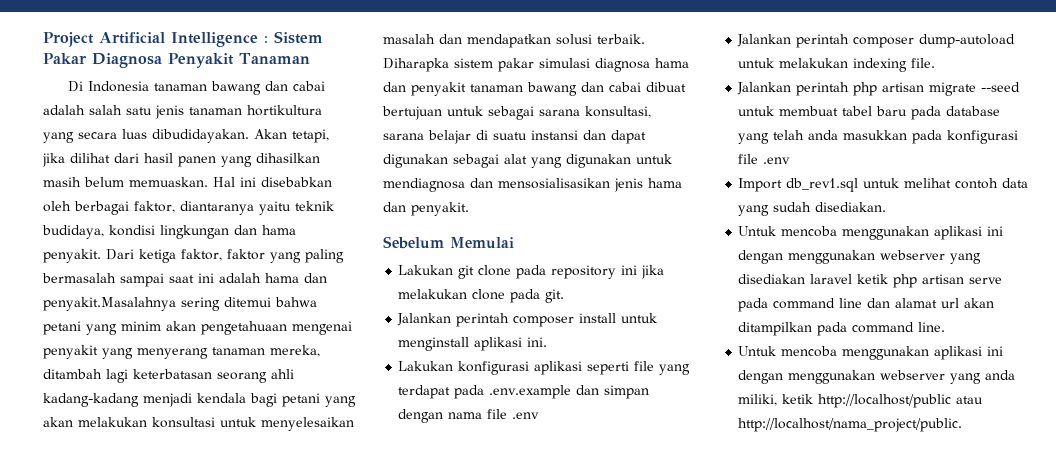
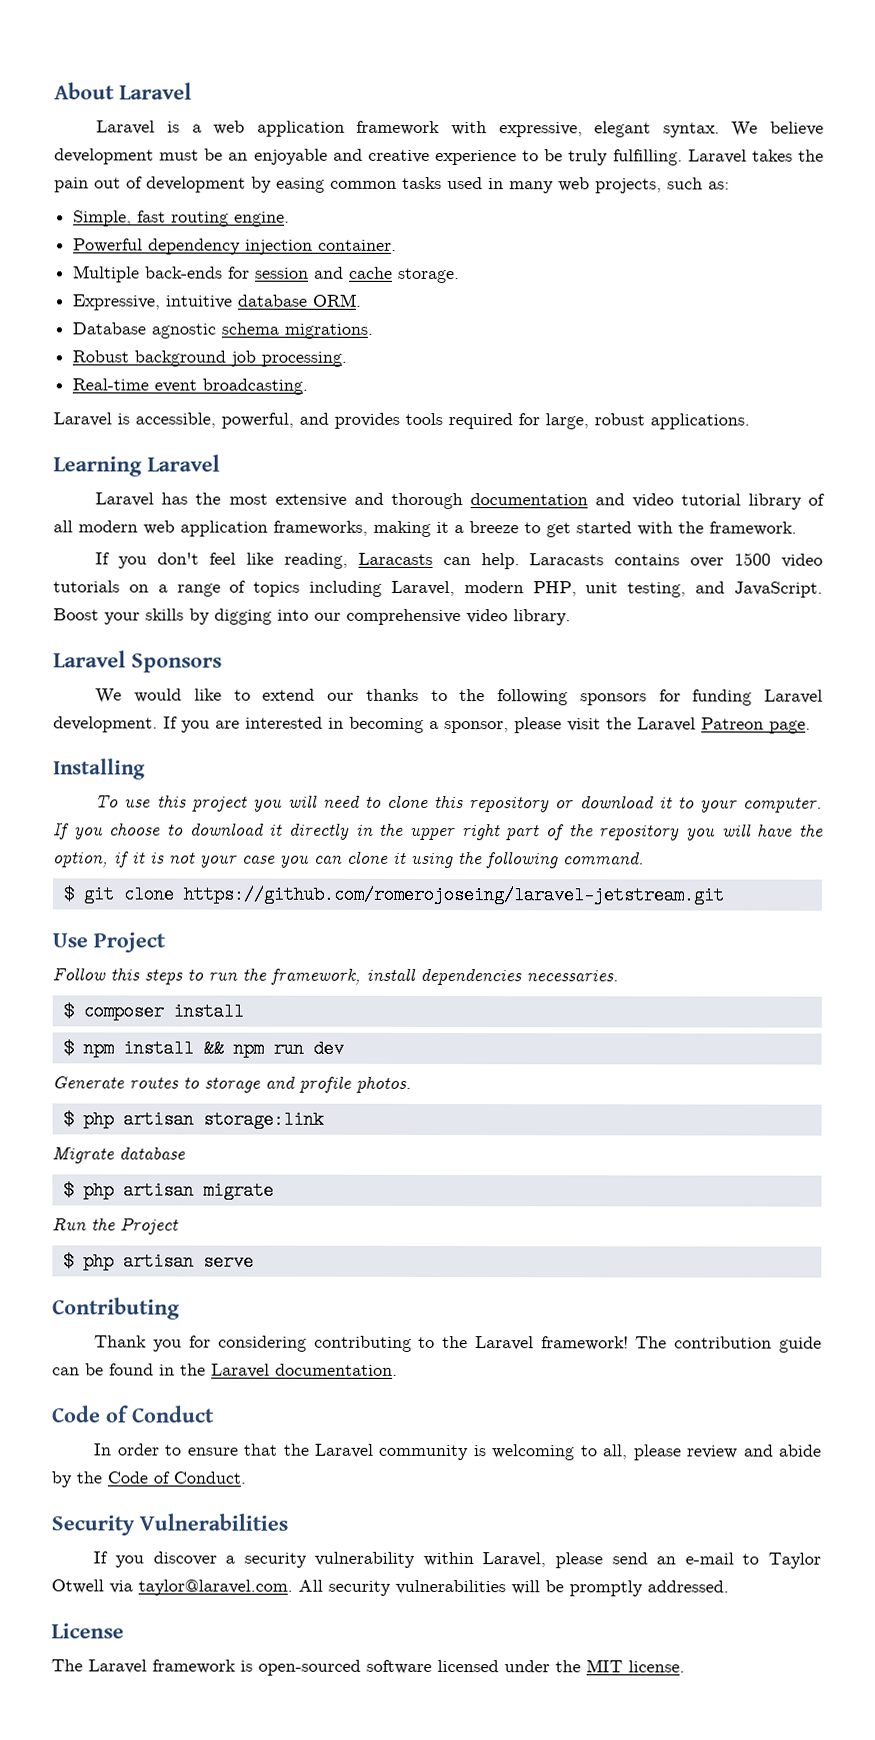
- Project Artificial Intelligence : Sistem Pakar Diagnosa Penyakit Tanaman
- Di Indonesia tanaman bawang dan cabai adalah salah satu jenis tanaman hortikultura yang secara luas dibudidayakan. Akan tetapi, jika dilihat dari hasil panen yang dihasilkan masih belum memuaskan. Hal ini disebabkan oleh berbagai faktor, diantaranya yaitu teknik budidaya, kondisi lingkungan dan hama penyakit. Dari ketiga faktor, faktor yang paling bermasalah sampai saat ini adalah hama dan penyakit.Masalahnya sering ditemui bahwa petani yang minim akan pengetahuaan mengenai penyakit yang menyerang tanaman mereka, ditambah lagi keterbatasan seorang ahli kadang-kadang menjadi kendala bagi petani yang akan melakukan konsultasi untuk menyelesaikan masalah dan mendapatkan solusi terbaik. Diharapka sistem pakar simulasi diagnosa hama dan penyakit tanaman bawang dan cabai dibuat bertujuan untuk sebagai sarana konsultasi, sarana belajar di suatu instansi dan dapat digunakan sebagai alat yang digunakan untuk mendiagnosa dan mensosialisasikan jenis hama dan penyakit.
- Sebelum Memulai
- Lakukan git clone pada repository ini jika melakukan clone pada git.
- Jalankan perintah composer install untuk menginstall aplikasi ini.
- Lakukan konfigurasi aplikasi seperti file yang terdapat pada .env.example dan simpan dengan nama file .env
- Jalankan perintah composer dump-autoload untuk melakukan indexing file.
- Jalankan perintah php artisan migrate --seed untuk membuat tabel baru pada database yang telah anda masukkan pada konfigurasi file .env
- Import db_rev1.sql untuk melihat contoh data yang sudah disediakan.
- Untuk mencoba menggunakan aplikasi ini dengan menggunakan webserver yang disediakan laravel ketik php artisan serve pada command line dan alamat url akan ditampilkan pada command line.
- Untuk mencoba menggunakan aplikasi ini dengan menggunakan webserver yang anda miliki, ketik http://localhost/public atau http://localhost/nama_project/public.
+ About Laravel
+ Laravel is a web application framework with expressive, elegant syntax. We believe development must be an enjoyable and creative experience to be truly fulfilling. Laravel takes the pain out of development by easing common tasks used in many web projects, such as:
+ Simple, fast routing engine.
+ Powerful dependency injection container.
+ Multiple back-ends for session and cache storage.
+ Expressive, intuitive database ORM.
+ Database agnostic schema migrations.
+ Robust background job processing.
+ Real-time event broadcasting.
+ Laravel is accessible, powerful, and provides tools required for large, robust applications.
+ Learning Laravel
+ Laravel has the most extensive and thorough documentation and video tutorial library of all modern web application frameworks, making it a breeze to get started with the framework.
+ If you don't feel like reading, Laracasts can help. Laracasts contains over 1500 video tutorials on a range of topics including Laravel, modern PHP, unit testing, and JavaScript. Boost your skills by digging into our comprehensive video library.
+ Laravel Sponsors
+ We would like to extend our thanks to the following sponsors for funding Laravel development. If you are interested in becoming a sponsor, please visit the Laravel Patreon page.
+ Installing
+ To use this project you will need to clone this repository or download it to your computer. If you choose to download it directly in the upper right part of the repository you will have the option, if it is not your case you can clone it using the following command.
+ $ git clone https://github.com/romerojoseing/laravel-jetstream.git
+ Use Project
+ Follow this steps to run the framework, install dependencies necessaries.
+ $ composer install
+ $ npm install && npm run dev
+ Generate routes to storage and profile photos.
+ $ php artisan storage:link
+ Migrate database
+ $ php artisan migrate
+ Run the Project
+ $ php artisan serve
+ Contributing
+ Thank you for considering contributing to the Laravel framework! The contribution guide can be found in the Laravel documentation.
+ Code of Conduct
+ In order to ensure that the Laravel community is welcoming to all, please review and abide by the Code of Conduct.
+ Security Vulnerabilities
+ If you discover a security vulnerability within Laravel, please send an e-mail to Taylor Otwell via taylor@laravel.com. All security vulnerabilities will be promptly addressed.
+ License
+ The Laravel framework is open-sourced software licensed under the MIT license.

